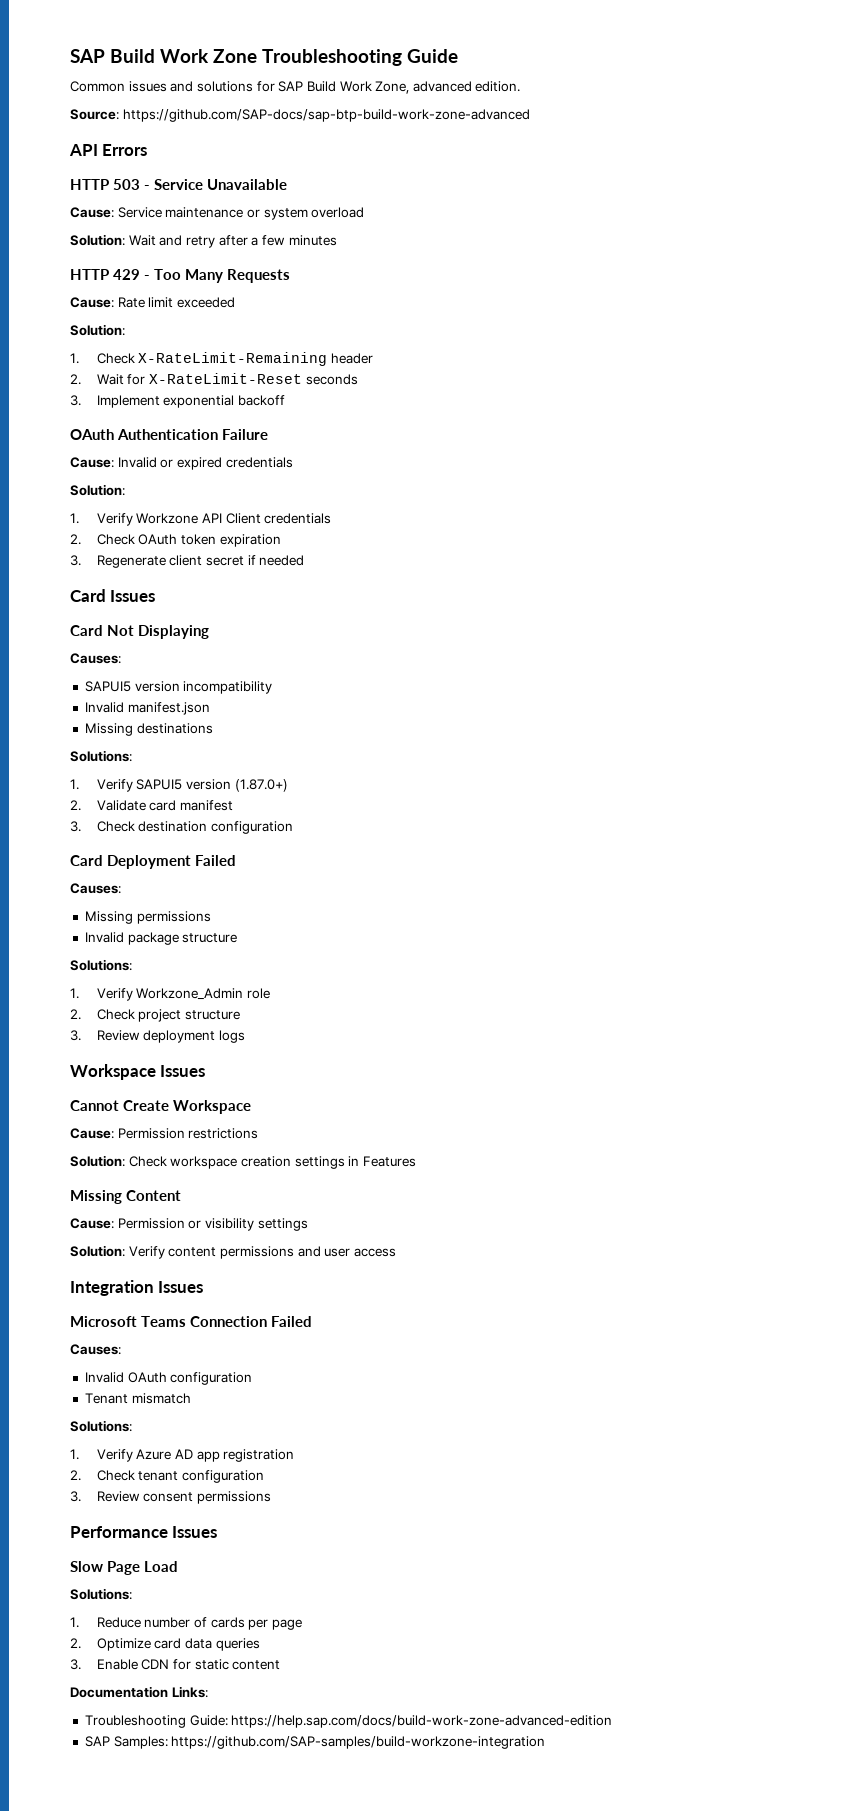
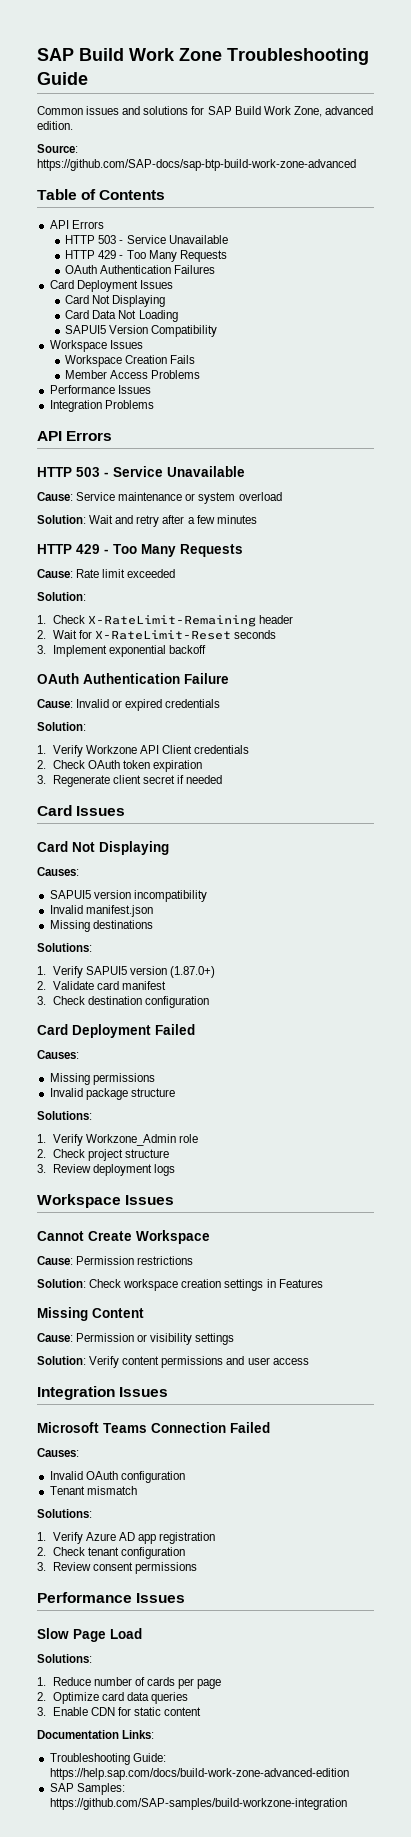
+ Table of Contents
+ API Errors
+ HTTP 503 - Service Unavailable
+ HTTP 429 - Too Many Requests
+ OAuth Authentication Failures
+ Card Deployment Issues
+ Card Not Displaying
+ Card Data Not Loading
+ SAPUI5 Version Compatibility
+ Workspace Issues
+ Workspace Creation Fails
+ Member Access Problems
+ Performance Issues
+ Integration Problems

